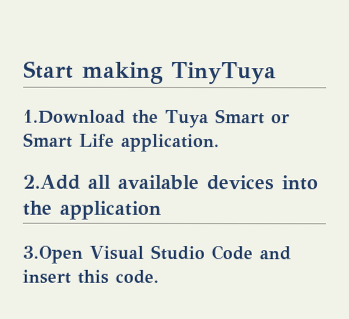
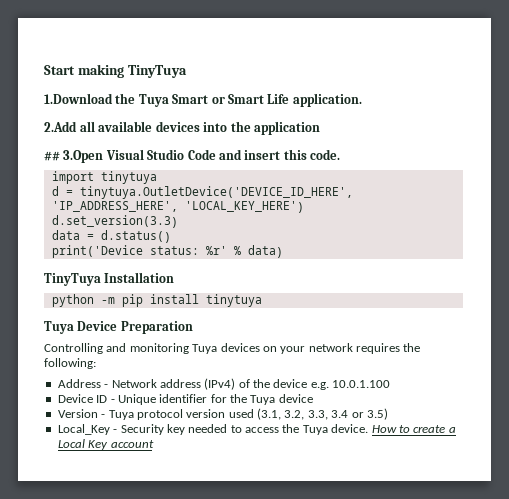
- 3.Open Visual Studio Code and insert this code.
+ ## 3.Open Visual Studio Code and insert this code.
+ import tinytuya
+ d = tinytuya.OutletDevice('DEVICE_ID_HERE', 'IP_ADDRESS_HERE', 'LOCAL_KEY_HERE')
+ d.set_version(3.3)
+ data = d.status()
+ print('Device status: %r' % data)
+ TinyTuya Installation
+ python -m pip install tinytuya
+ Tuya Device Preparation
+ Controlling and monitoring Tuya devices on your network requires the following:
+ Address - Network address (IPv4) of the device e.g. 10.0.1.100
+ Device ID - Unique identifier for the Tuya device
+ Version - Tuya protocol version used (3.1, 3.2, 3.3, 3.4 or 3.5)
+ Local_Key - Security key needed to access the Tuya device. How to create a Local Key account

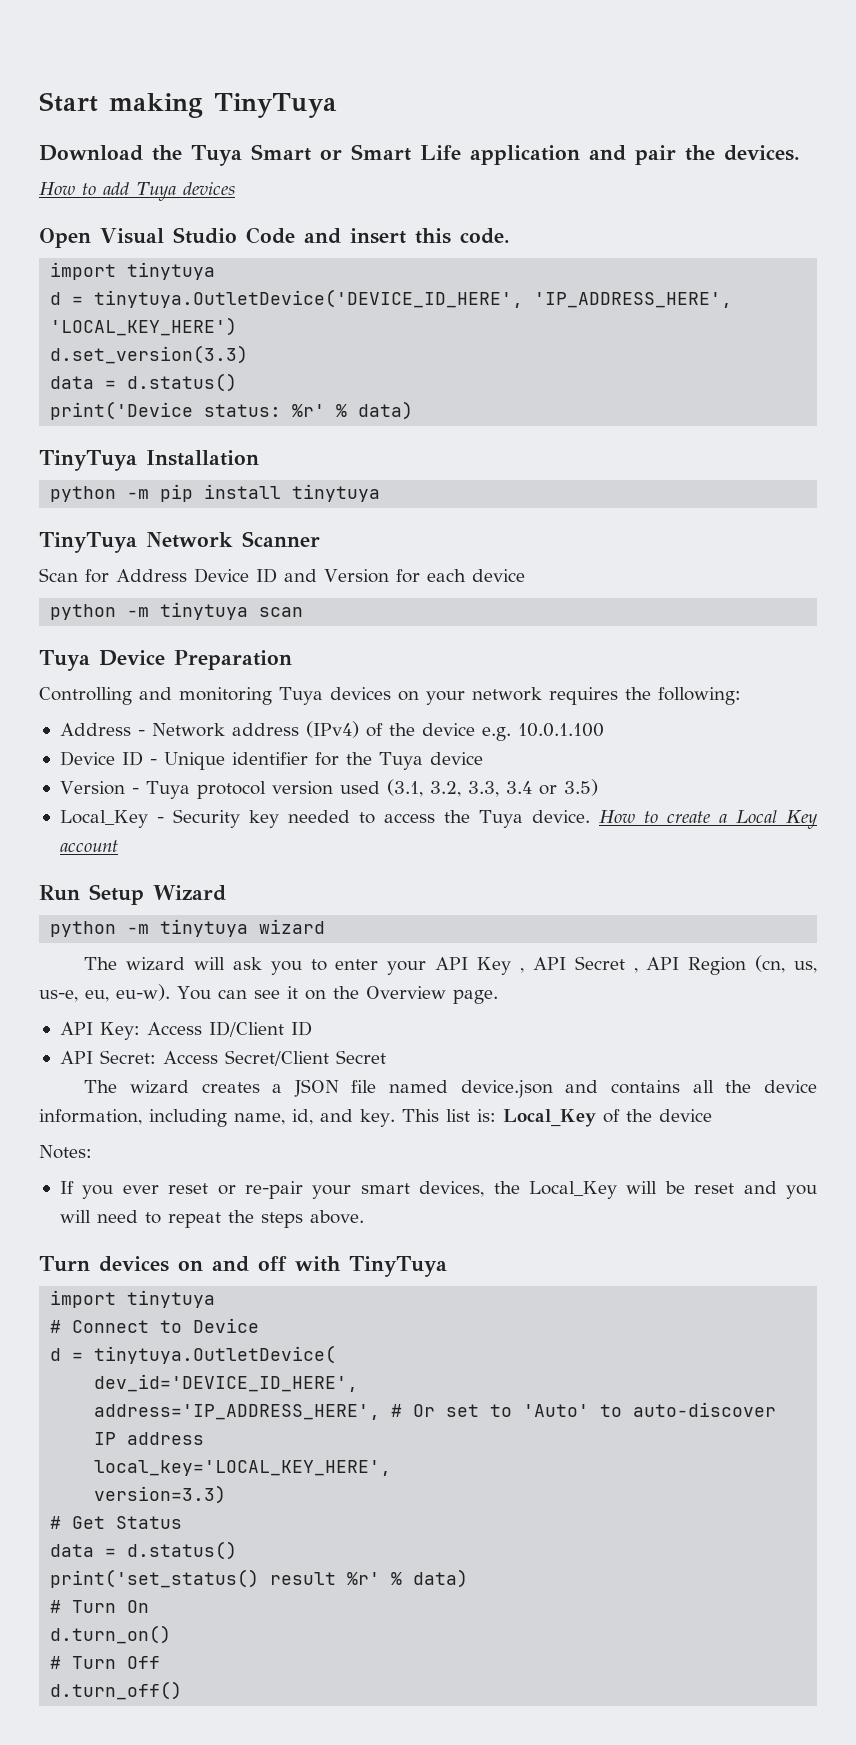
- 1.Download the Tuya Smart or Smart Life application.
- 2.Add all available devices into the application
- ## 3.Open Visual Studio Code and insert this code.
+ Download the Tuya Smart or Smart Life application and pair the devices.
+ How to add Tuya devices
+ Open Visual Studio Code and insert this code.
+ TinyTuya Network Scanner
+ Scan for Address Device ID and Version for each device
+ python -m tinytuya scan
+ Run Setup Wizard
+ python -m tinytuya wizard
+ The wizard will ask you to enter your API Key , API Secret , API Region (cn, us, us-e, eu, eu-w). You can see it on the Overview page.
+ API Key: Access ID/Client ID
+ API Secret: Access Secret/Client Secret
+ The wizard creates a JSON file named device.json and contains all the device information, including name, id, and key. This list is: Local_Key of the device
+ Notes:
+ If you ever reset or re-pair your smart devices, the Local_Key will be reset and you will need to repeat the steps above.
+ Turn devices on and off with TinyTuya
+ import tinytuya
+ # Connect to Device
+ d = tinytuya.OutletDevice(
+ dev_id='DEVICE_ID_HERE',
+ address='IP_ADDRESS_HERE', # Or set to 'Auto' to auto-discover IP address
+ local_key='LOCAL_KEY_HERE',
+ version=3.3)
+ # Get Status
+ data = d.status()
+ print('set_status() result %r' % data)
+ # Turn On
+ d.turn_on()
+ # Turn Off
+ d.turn_off()

